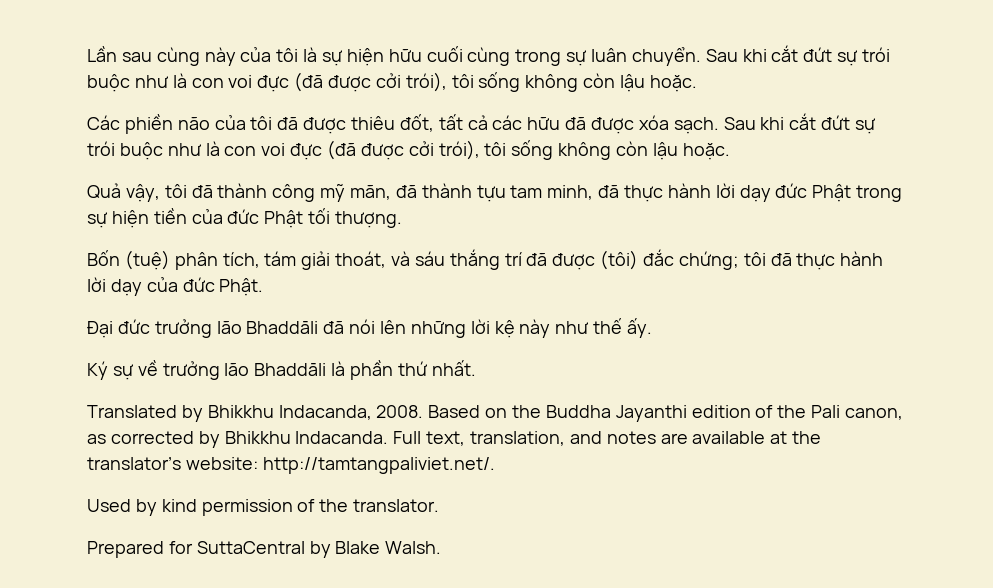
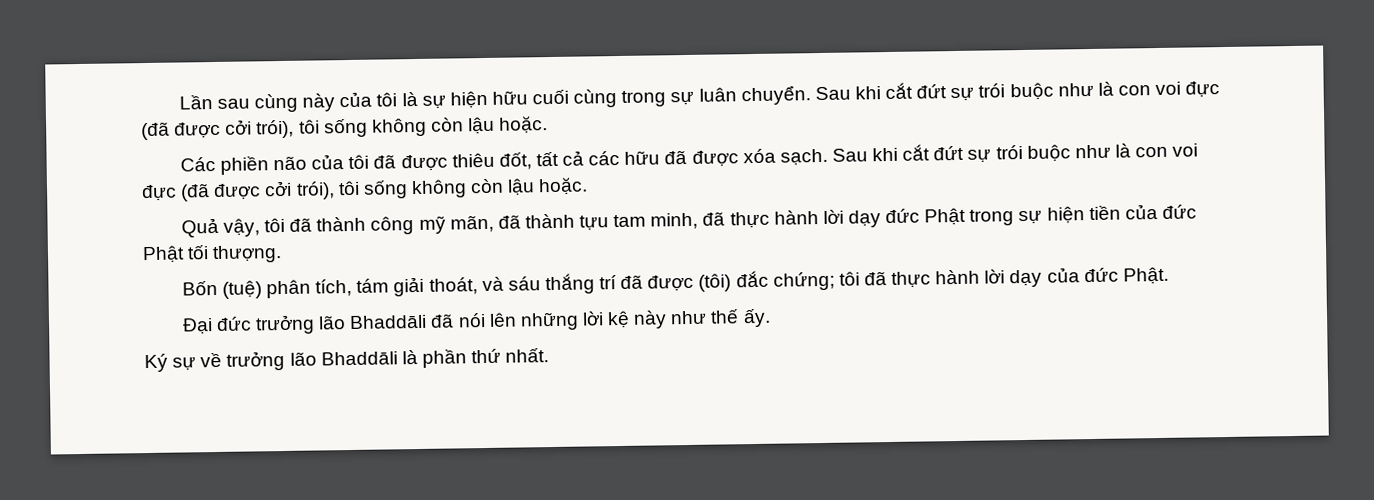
- Translated by Bhikkhu Indacanda, 2008. Based on the Buddha Jayanthi edition of the Pali canon, as corrected by Bhikkhu Indacanda. Full text, translation, and notes are available at the translator’s website: http://tamtangpaliviet.net/.
- Used by kind permission of the translator.
- Prepared for SuttaCentral by Blake Walsh.

